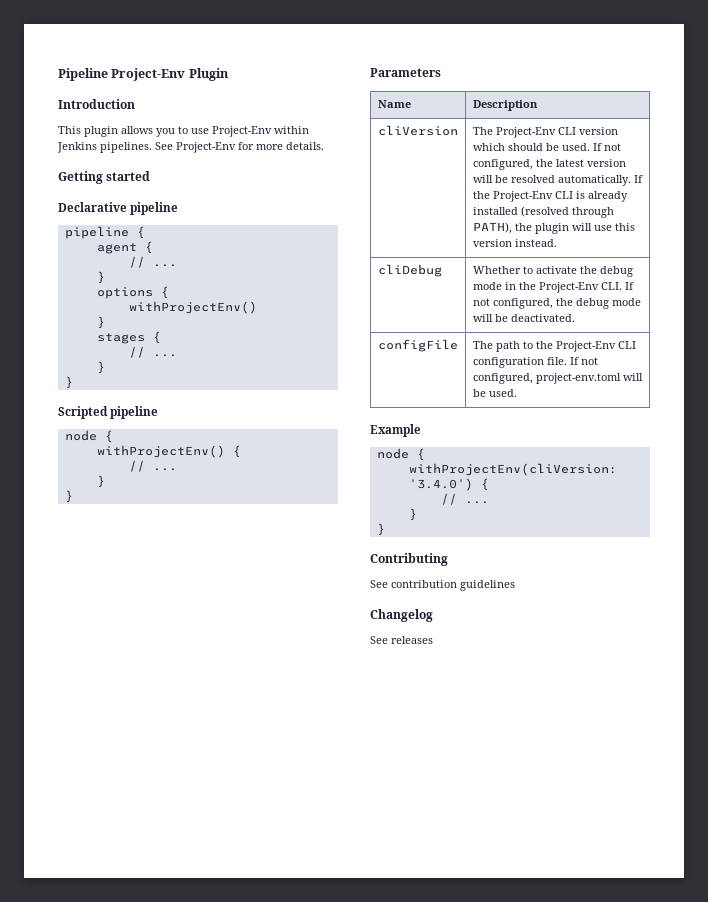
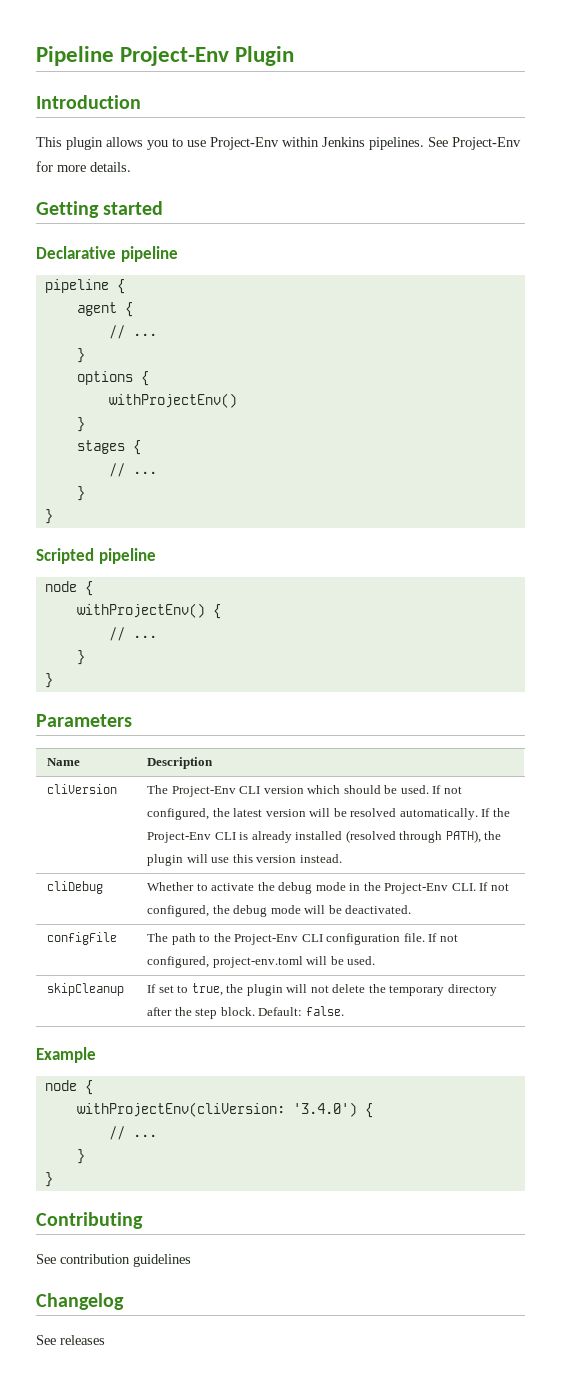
+ skipCleanup | If set to true, the plugin will not delete the temporary directory after the step block. Default: false.

